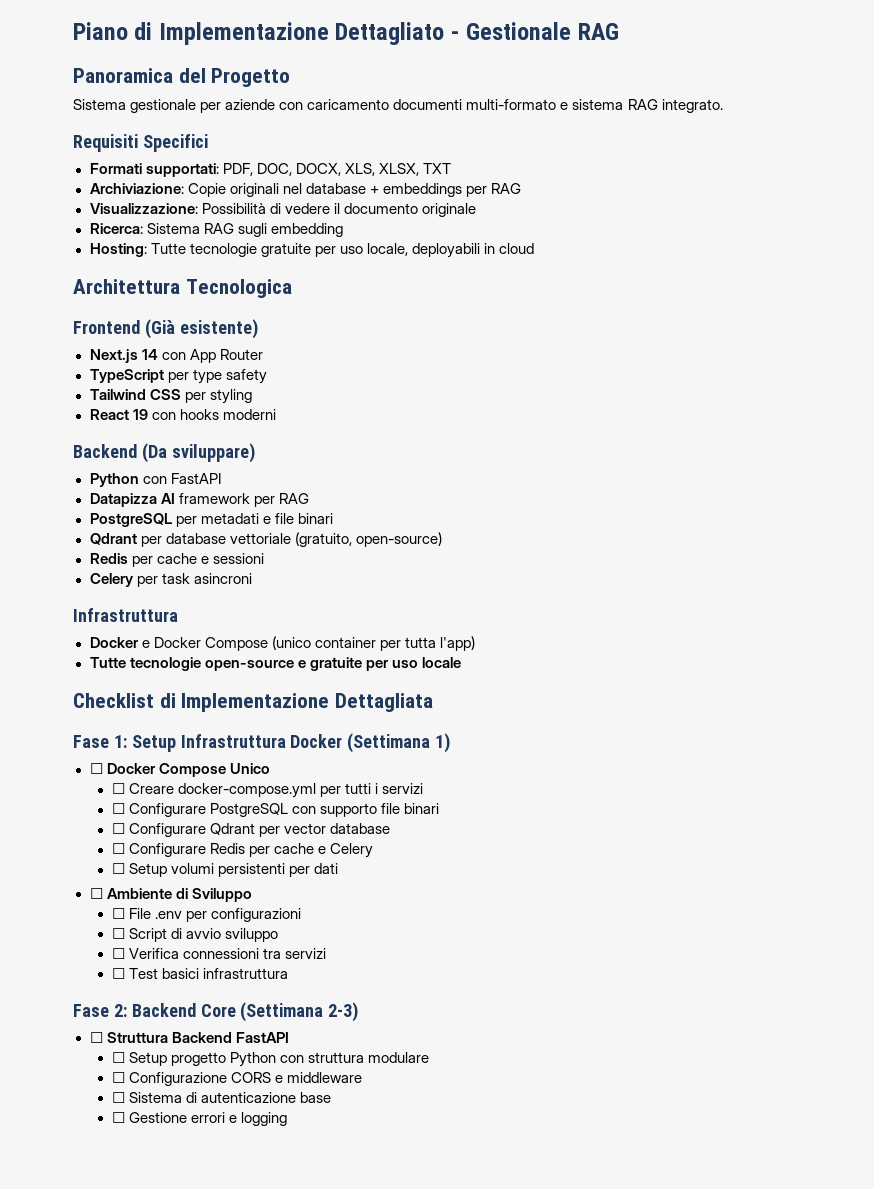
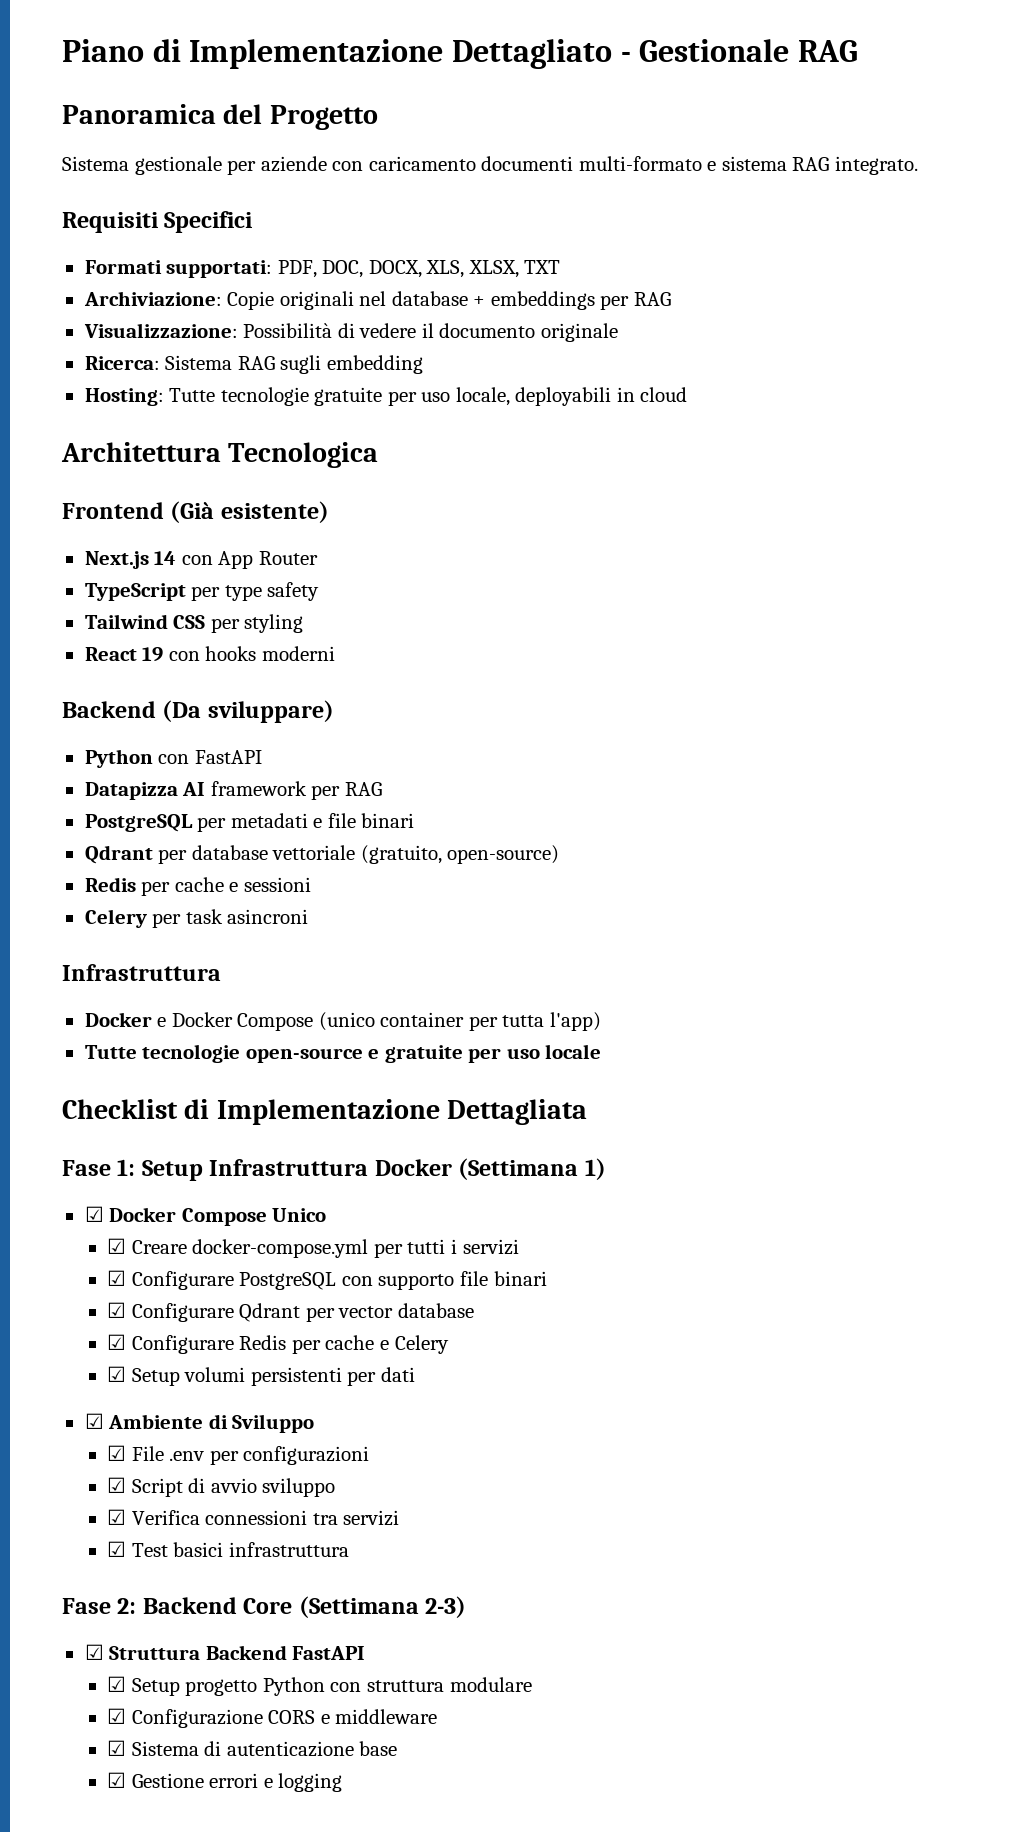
- ☐ Docker Compose Unico
+ ☑ Docker Compose Unico
- ☐ Creare docker-compose.yml per tutti i servizi
+ ☑ Creare docker-compose.yml per tutti i servizi
- ☐ Configurare PostgreSQL con supporto file binari
+ ☑ Configurare PostgreSQL con supporto file binari
- ☐ Configurare Qdrant per vector database
+ ☑ Configurare Qdrant per vector database
- ☐ Configurare Redis per cache e Celery
+ ☑ Configurare Redis per cache e Celery
- ☐ Setup volumi persistenti per dati
+ ☑ Setup volumi persistenti per dati
- ☐ Ambiente di Sviluppo
+ ☑ Ambiente di Sviluppo
- ☐ File .env per configurazioni
+ ☑ File .env per configurazioni
- ☐ Script di avvio sviluppo
+ ☑ Script di avvio sviluppo
- ☐ Verifica connessioni tra servizi
+ ☑ Verifica connessioni tra servizi
- ☐ Test basici infrastruttura
+ ☑ Test basici infrastruttura
- ☐ Struttura Backend FastAPI
+ ☑ Struttura Backend FastAPI
- ☐ Setup progetto Python con struttura modulare
+ ☑ Setup progetto Python con struttura modulare
- ☐ Configurazione CORS e middleware
+ ☑ Configurazione CORS e middleware
- ☐ Sistema di autenticazione base
+ ☑ Sistema di autenticazione base
- ☐ Gestione errori e logging
+ ☑ Gestione errori e logging

